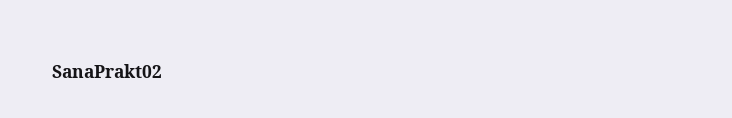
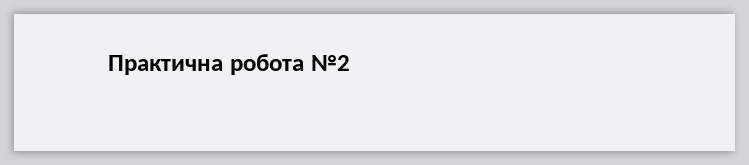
- SanaPrakt02
+ Практична робота №2

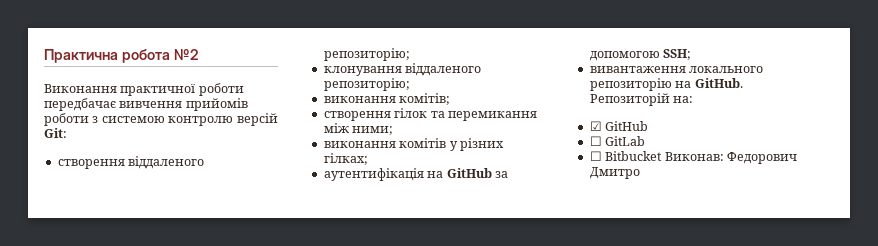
+ Виконання практичної роботи передбачає вивчення прийомів роботи з системою контролю версій Git:
+ створення віддаленого репозиторію;
+ клонування віддаленого репозиторію;
+ виконання комітів;
+ створення гілок та перемикання між ними;
+ виконання комітів у різних гілках;
+ аутентифікація на GitHub за допомогою SSH;
+ вивантаження локального репозиторію на GitHub. Репозиторій на:
+ ☑ GitHub
+ ☐ GitLab
+ ☐ Bitbucket Виконав: Федорович Дмитро

